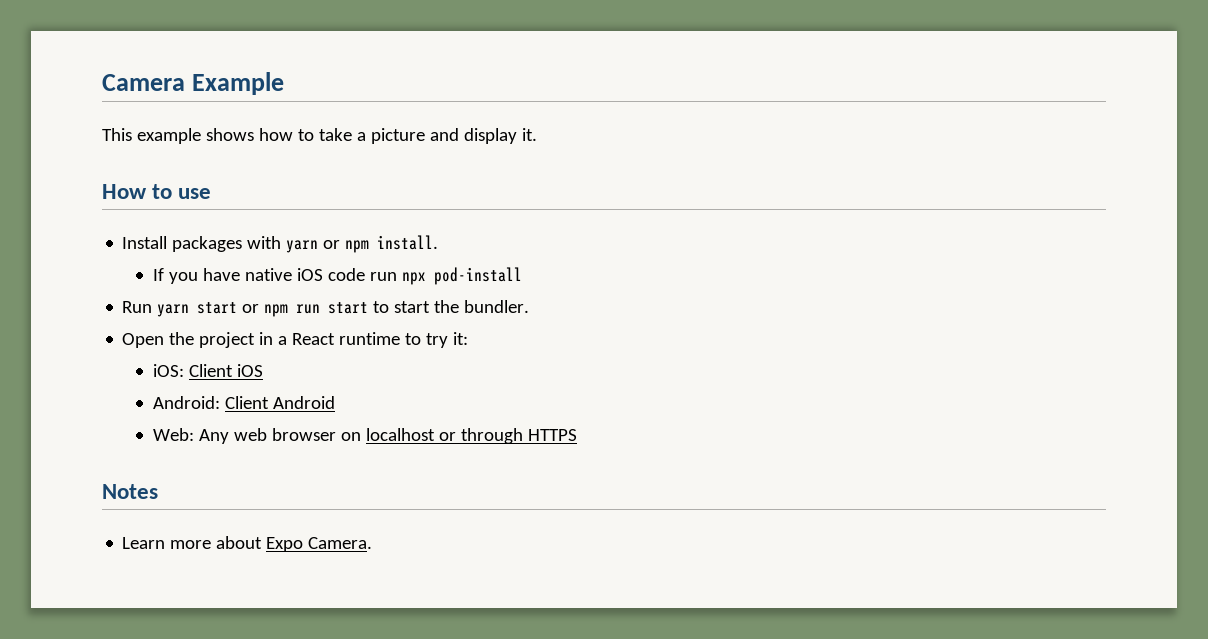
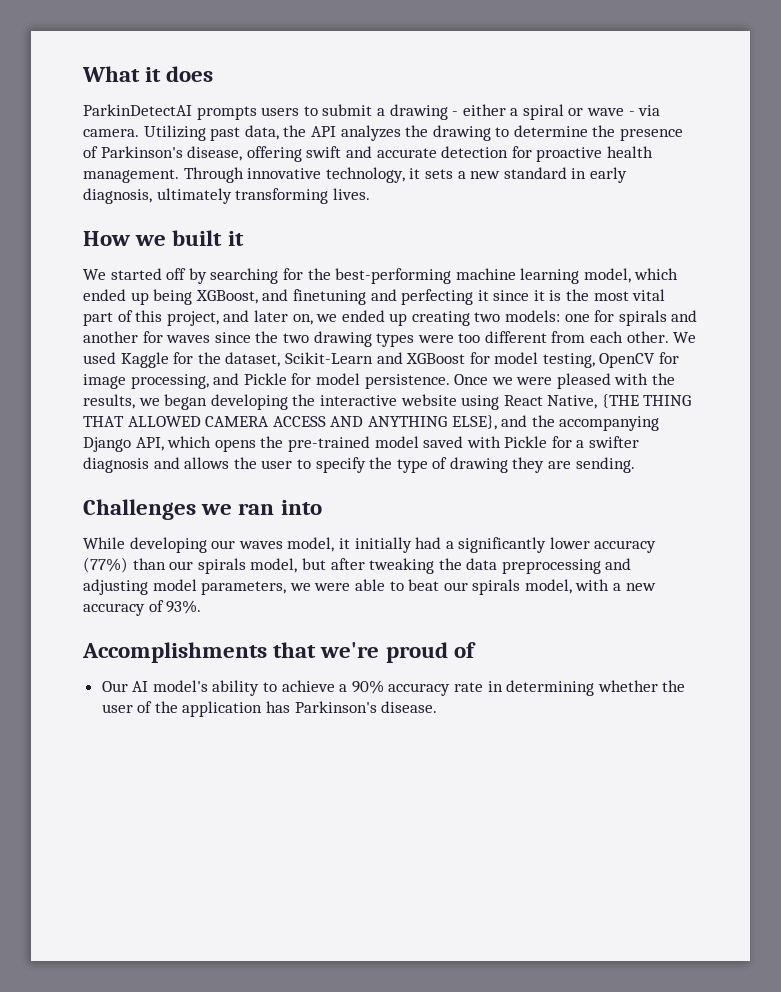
- Camera Example
- This example shows how to take a picture and display it.
- How to use
- Install packages with yarn or npm install.
- If you have native iOS code run npx pod-install
- Run yarn start or npm run start to start the bundler.
- Open the project in a React runtime to try it:
- iOS: Client iOS
- Android: Client Android
- Web: Any web browser on localhost or through HTTPS
- Notes
- Learn more about Expo Camera.
+ What it does
+ ParkinDetectAI prompts users to submit a drawing - either a spiral or wave - via camera. Utilizing past data, the API analyzes the drawing to determine the presence of Parkinson's disease, offering swift and accurate detection for proactive health management. Through innovative technology, it sets a new standard in early diagnosis, ultimately transforming lives.
+ How we built it
+ We started off by searching for the best-performing machine learning model, which ended up being XGBoost, and finetuning and perfecting it since it is the most vital part of this project, and later on, we ended up creating two models: one for spirals and another for waves since the two drawing types were too different from each other. We used Kaggle for the dataset, Scikit-Learn and XGBoost for model testing, OpenCV for image processing, and Pickle for model persistence. Once we were pleased with the results, we began developing the interactive website using React Native, {THE THING THAT ALLOWED CAMERA ACCESS AND ANYTHING ELSE}, and the accompanying Django API, which opens the pre-trained model saved with Pickle for a swifter diagnosis and allows the user to specify the type of drawing they are sending.
+ Challenges we ran into
+ While developing our waves model, it initially had a significantly lower accuracy (77%) than our spirals model, but after tweaking the data preprocessing and adjusting model parameters, we were able to beat our spirals model, with a new accuracy of 93%.
+ Accomplishments that we're proud of
+ Our AI model's ability to achieve a 90% accuracy rate in determining whether the user of the application has Parkinson's disease.

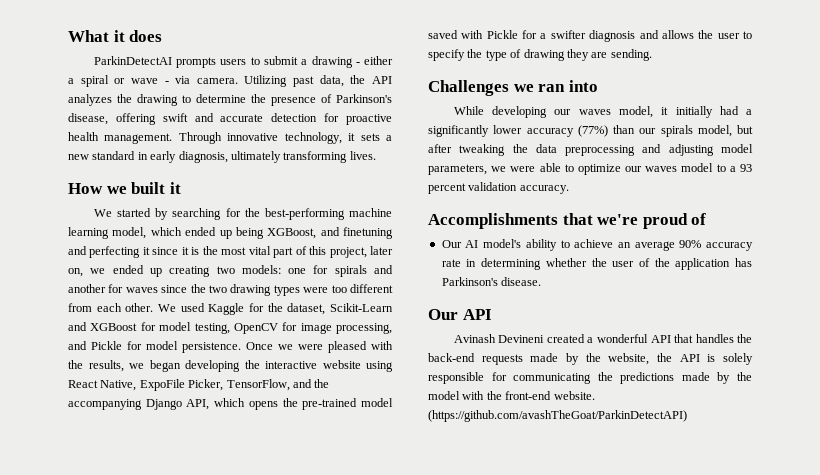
- We started off by searching for the best-performing machine learning model, which ended up being XGBoost, and finetuning and perfecting it since it is the most vital part of this project, and later on, we ended up creating two models: one for spirals and another for waves since the two drawing types were too different from each other.
+ We started by searching for the best-performing machine learning model, which ended up being XGBoost, and finetuning and perfecting it since it is the most vital part of this project, later on, we ended up creating two models: one for spirals and another for waves since the two drawing types were too different from each other.
- Once we were pleased with the results, we began developing the interactive website using React Native, {THE THING THAT ALLOWED CAMERA ACCESS AND ANYTHING ELSE}, and the accompanying Django API, which opens the pre-trained model saved with Pickle for a swifter diagnosis and allows the user to specify the type of drawing they are sending.
+ Once we were pleased with the results, we began developing the interactive website using React Native, ExpoFile Picker, TensorFlow, and the accompanying Django API, which opens the pre-trained model saved with Pickle for a swifter diagnosis and allows the user to specify the type of drawing they are sending.
- While developing our waves model, it initially had a significantly lower accuracy (77%) than our spirals model, but after tweaking the data preprocessing and adjusting model parameters, we were able to beat our spirals model, with a new accuracy of 93%.
+ While developing our waves model, it initially had a significantly lower accuracy (77%) than our spirals model, but after tweaking the data preprocessing and adjusting model parameters, we were able to optimize our waves model to a 93 percent validation accuracy.
- Our AI model's ability to achieve a 90% accuracy rate in determining whether the user of the application has Parkinson's disease.
+ Our AI model's ability to achieve an average 90% accuracy rate in determining whether the user of the application has Parkinson's disease.
+ Our API
+ Avinash Devineni created a wonderful API that handles the back-end requests made by the website, the API is solely responsible for communicating the predictions made by the model with the front-end website. (https://github.com/avashTheGoat/ParkinDetectAPI)

